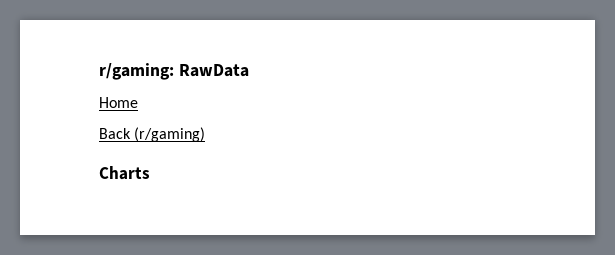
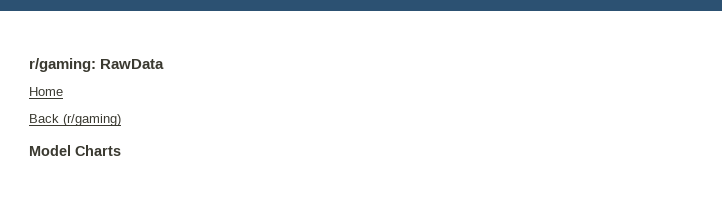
- Charts
+ Model Charts

